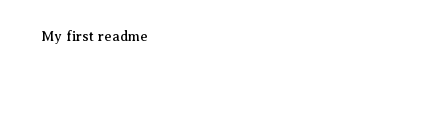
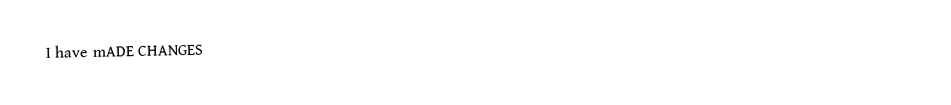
- My first readme
+ I have mADE CHANGES

